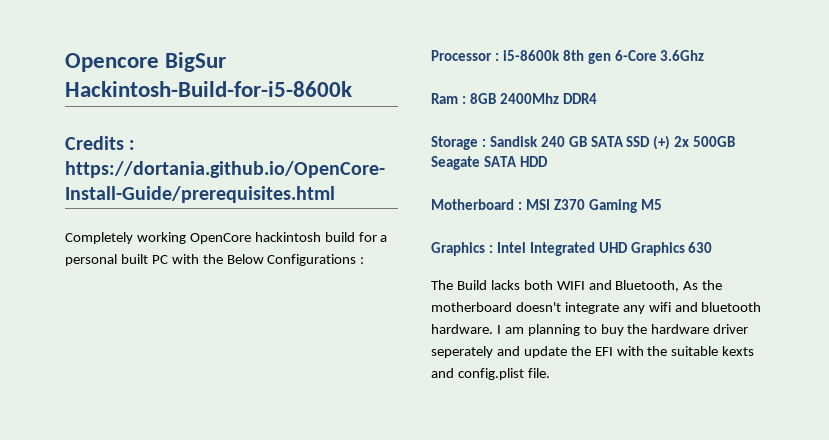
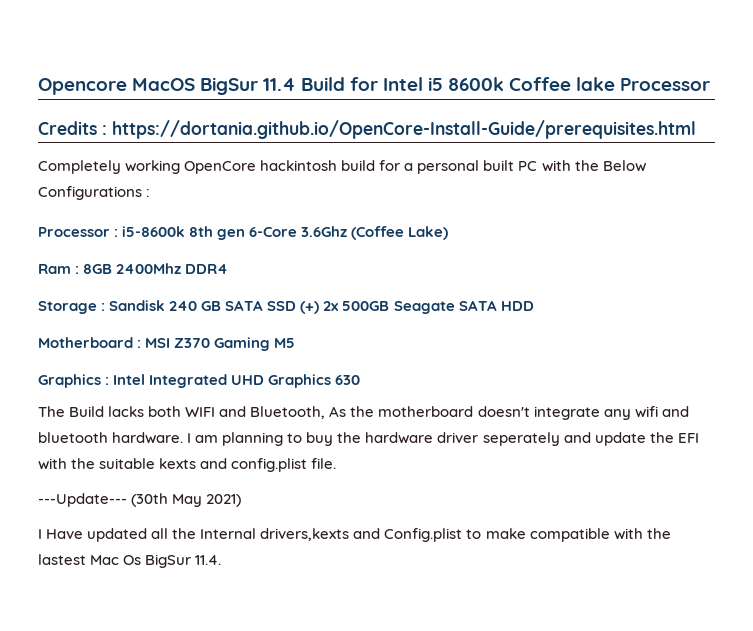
- Opencore BigSur Hackintosh-Build-for-i5-8600k
+ Opencore MacOS BigSur 11.4 Build for Intel i5 8600k Coffee lake Processor
- Processor : i5-8600k 8th gen 6-Core 3.6Ghz
+ Processor : i5-8600k 8th gen 6-Core 3.6Ghz (Coffee Lake)
+ ---Update--- (30th May 2021)
+ I Have updated all the Internal drivers,kexts and Config.plist to make compatible with the lastest Mac Os BigSur 11.4.

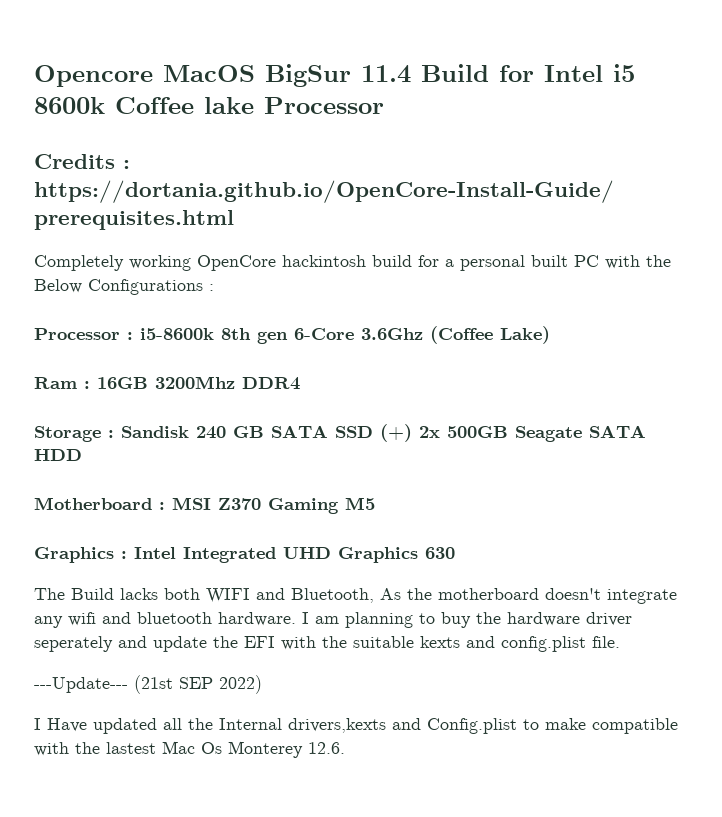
- Ram : 8GB 2400Mhz DDR4
+ Ram : 16GB 3200Mhz DDR4
- ---Update--- (30th May 2021)
+ ---Update--- (21st SEP 2022)
- I Have updated all the Internal drivers,kexts and Config.plist to make compatible with the lastest Mac Os BigSur 11.4.
+ I Have updated all the Internal drivers,kexts and Config.plist to make compatible with the lastest Mac Os Monterey 12.6.

